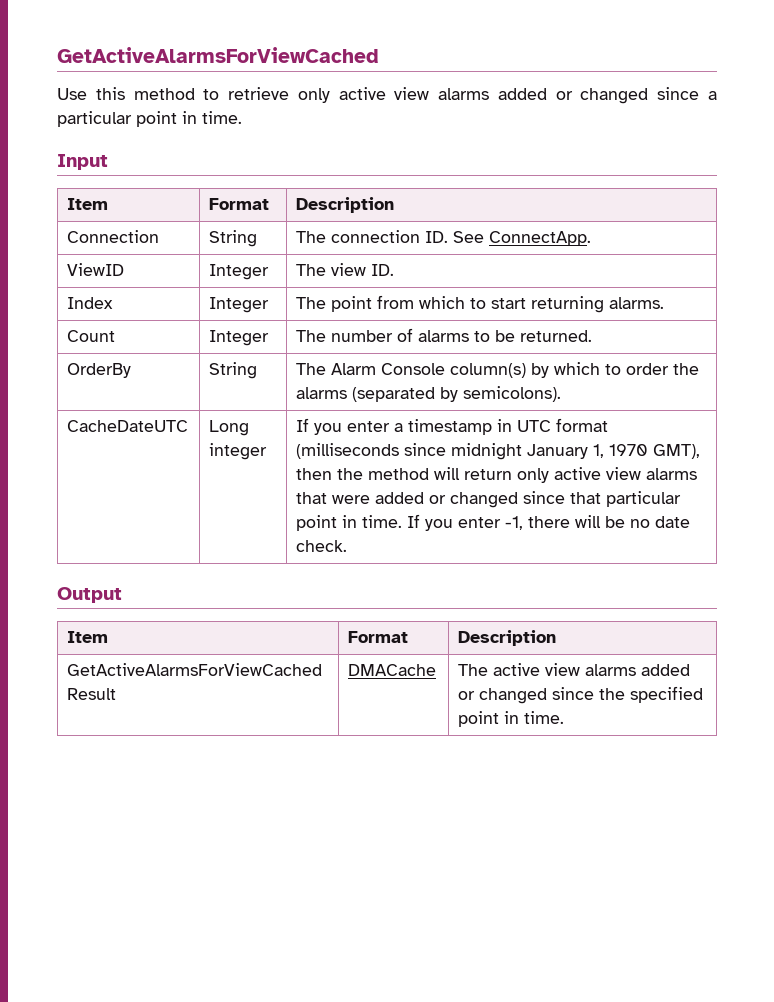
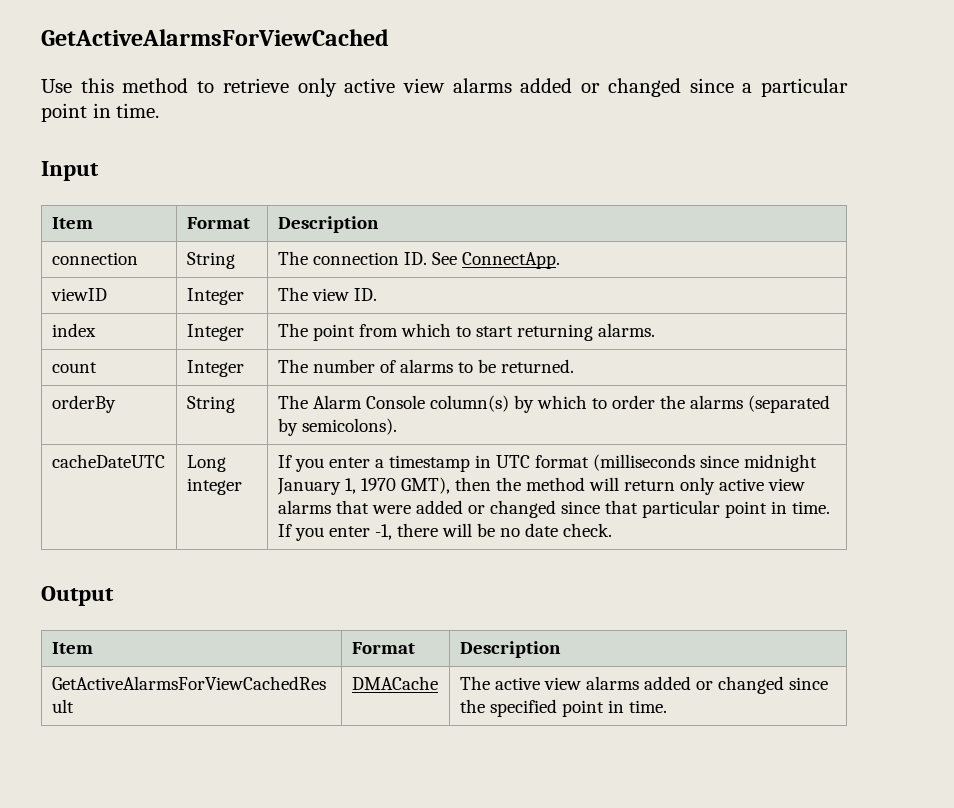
- Connection | String | The connection ID. See ConnectApp.
+ connection | String | The connection ID. See ConnectApp.
- ViewID | Integer | The view ID.
+ viewID | Integer | The view ID.
- Index | Integer | The point from which to start returning alarms.
+ index | Integer | The point from which to start returning alarms.
- Count | Integer | The number of alarms to be returned.
+ count | Integer | The number of alarms to be returned.
- OrderBy | String | The Alarm Console column(s) by which to order the alarms (separated by semicolons).
+ orderBy | String | The Alarm Console column(s) by which to order the alarms (separated by semicolons).
- CacheDateUTC
+ cacheDateUTC

